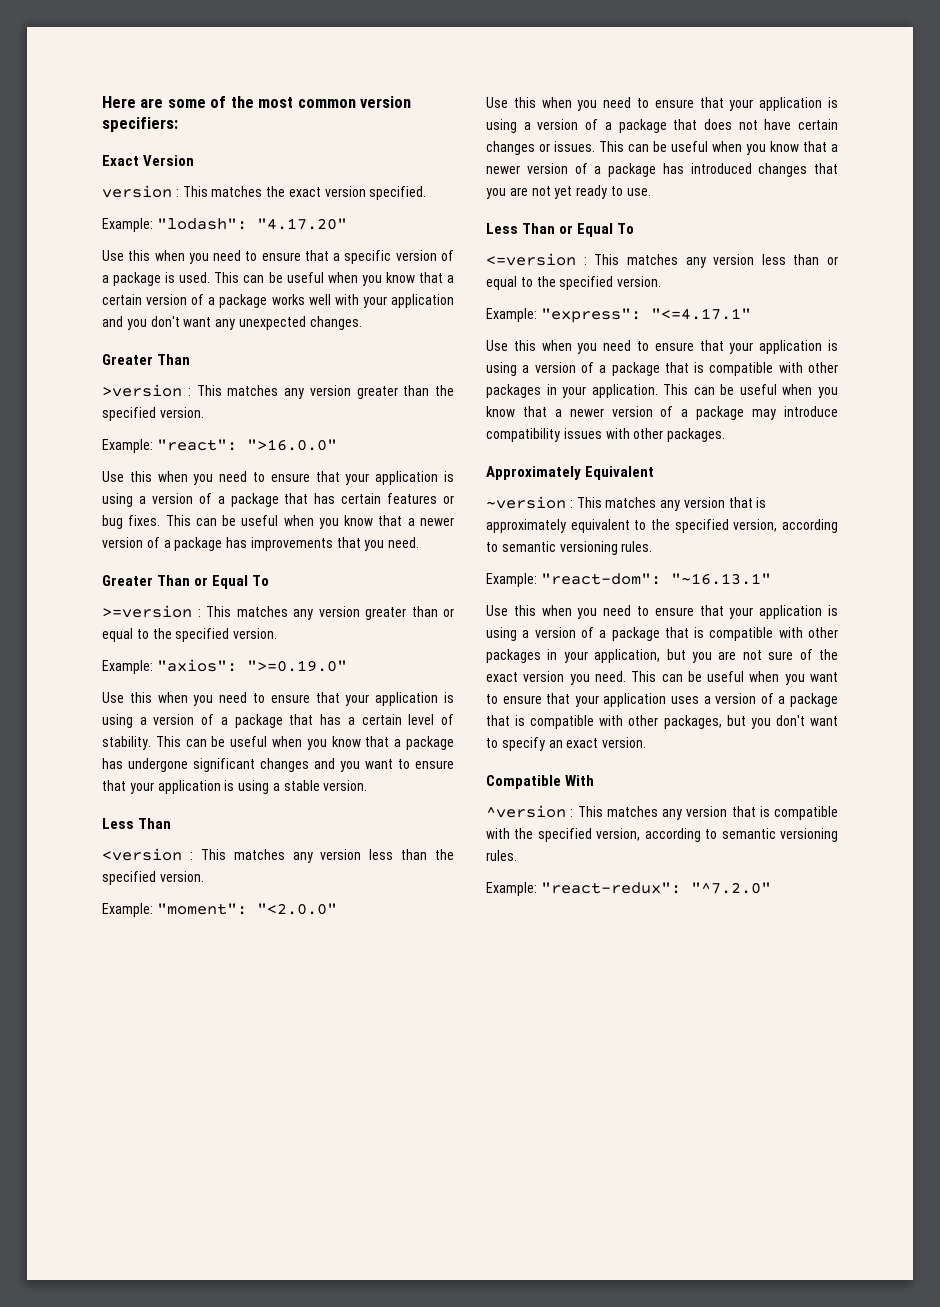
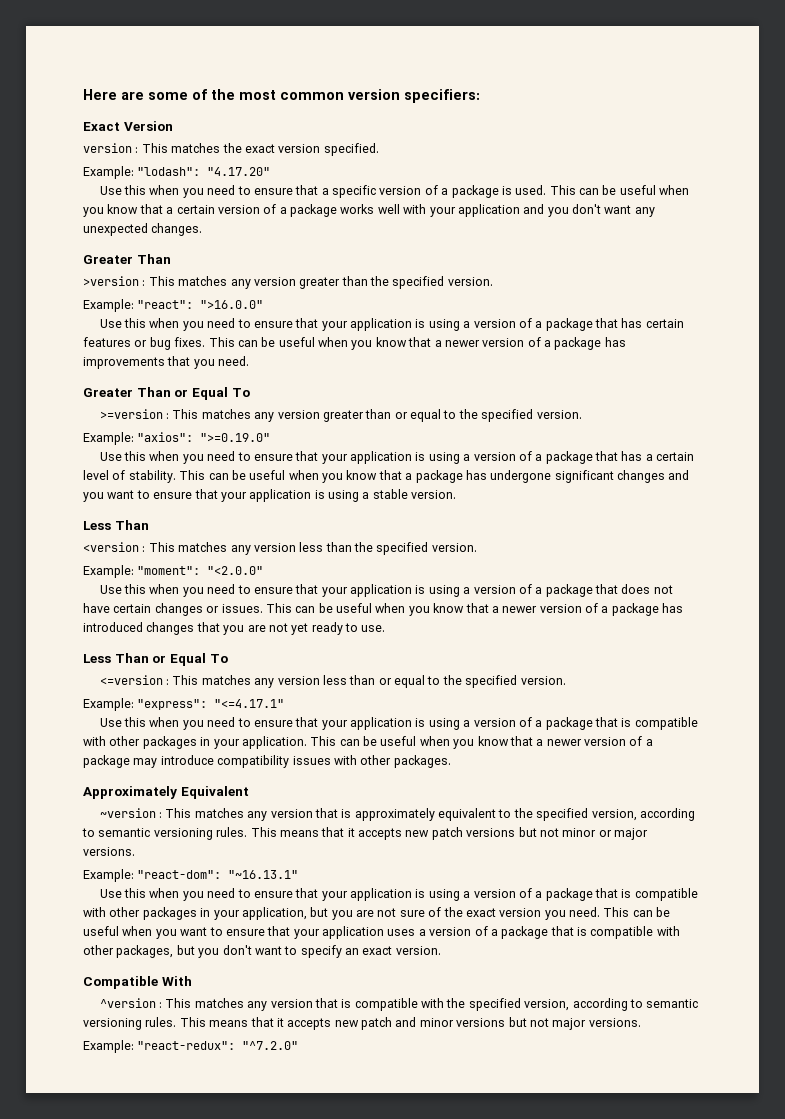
+ This means that it accepts new patch versions but not minor or major versions.
+ This means that it accepts new patch and minor versions but not major versions.

